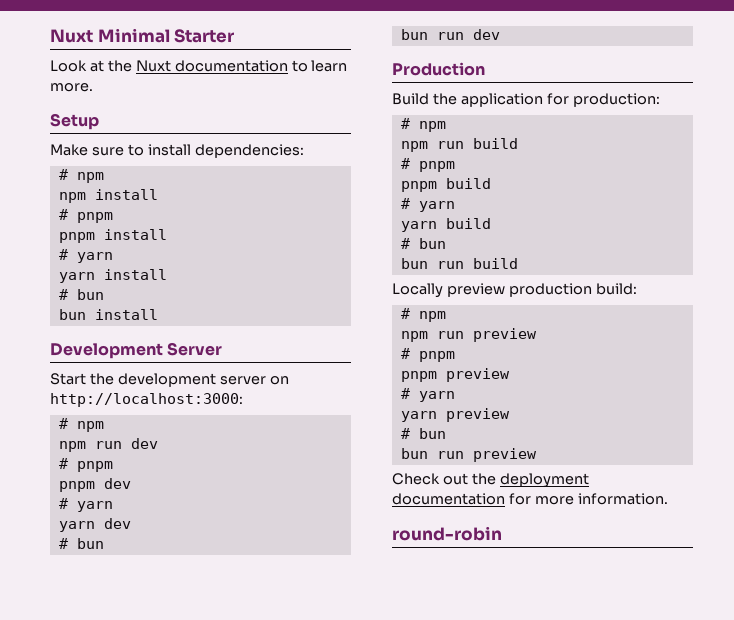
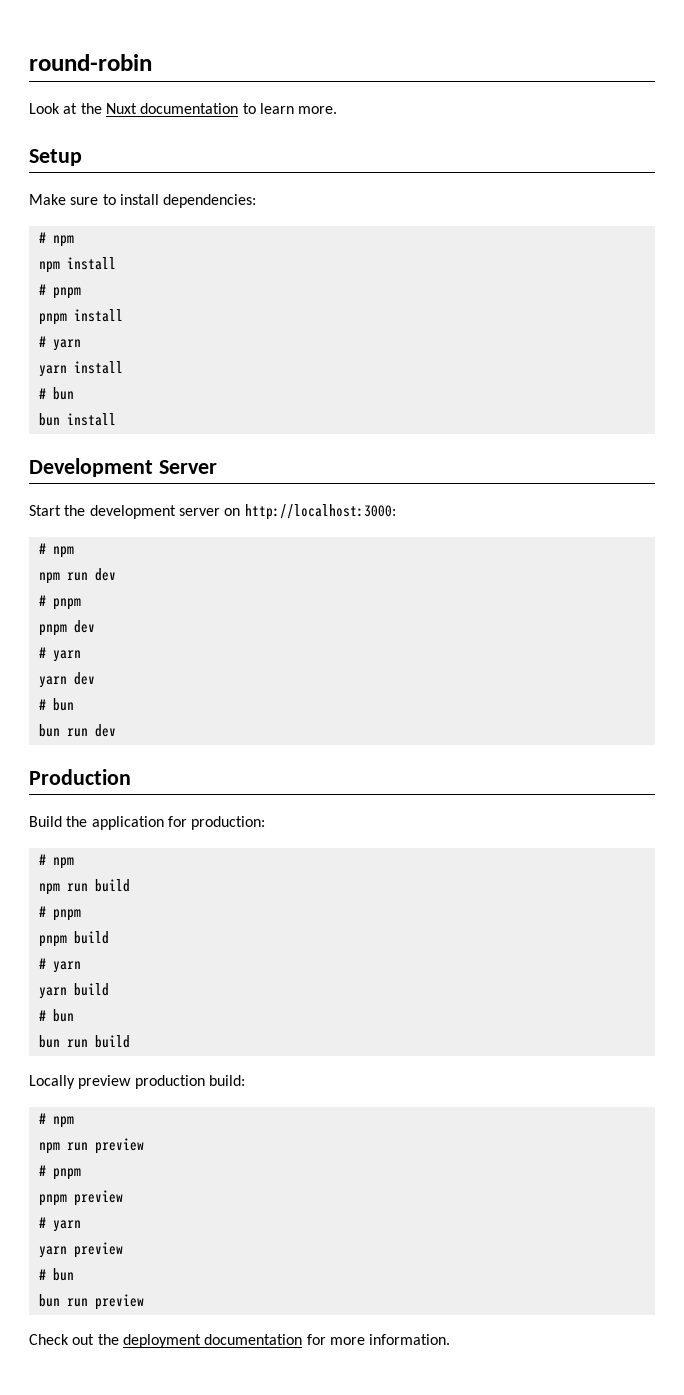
- Nuxt Minimal Starter
+ round-robin
- round-robin

